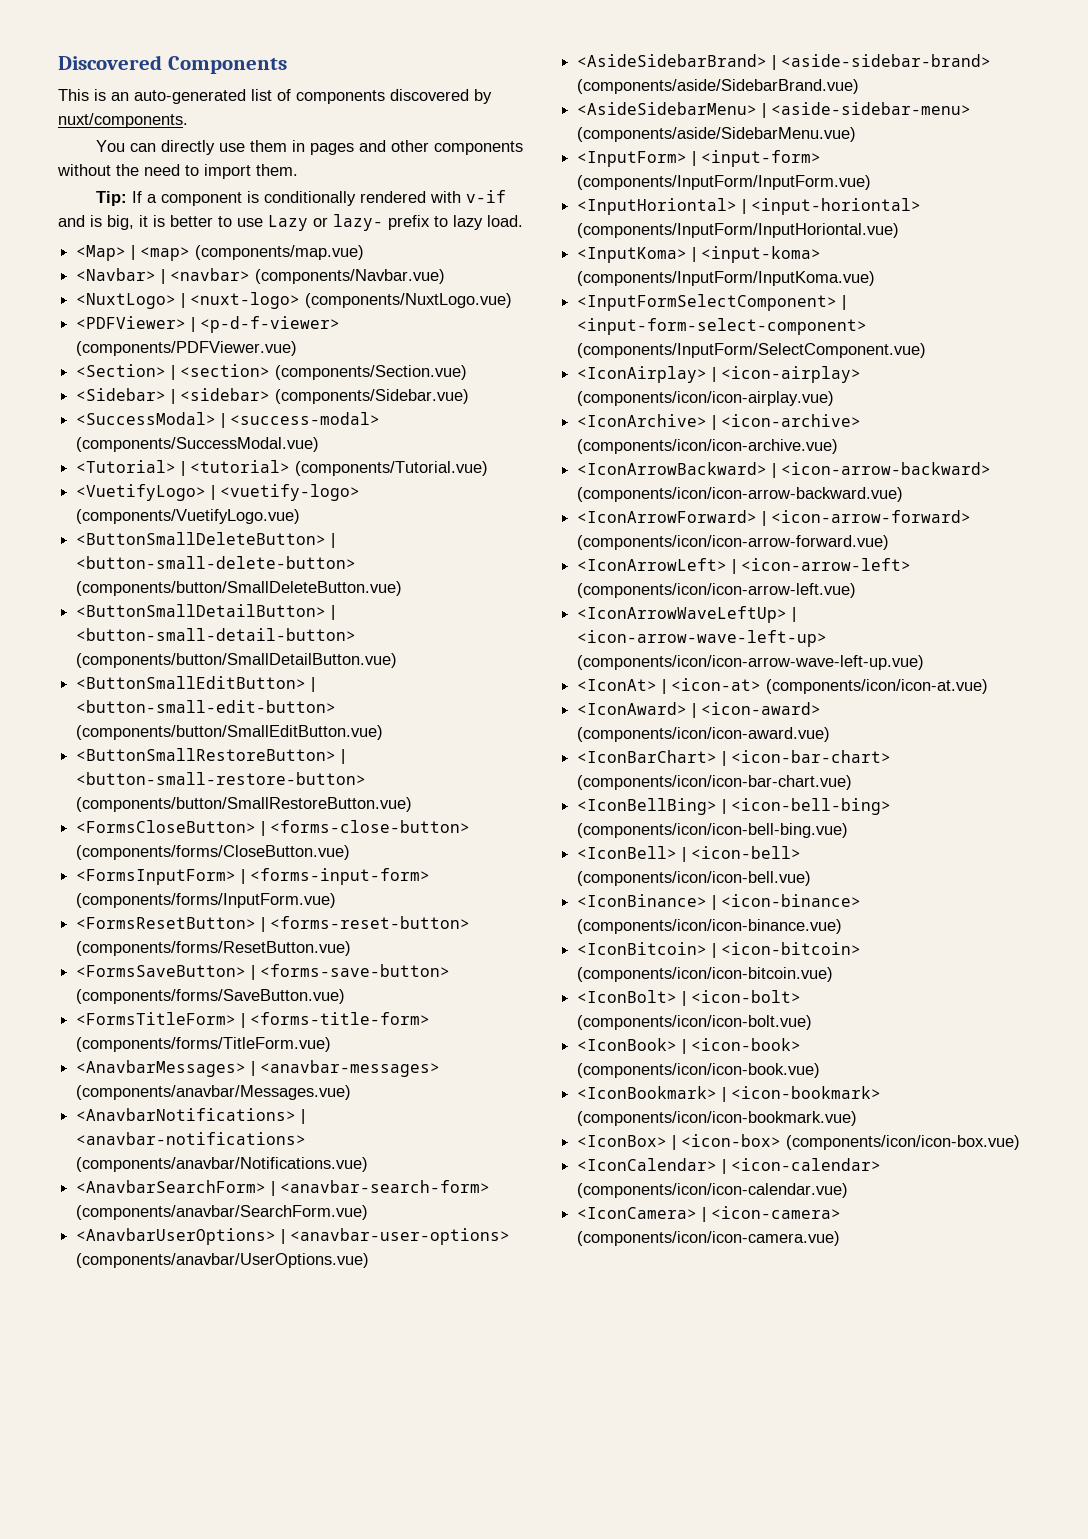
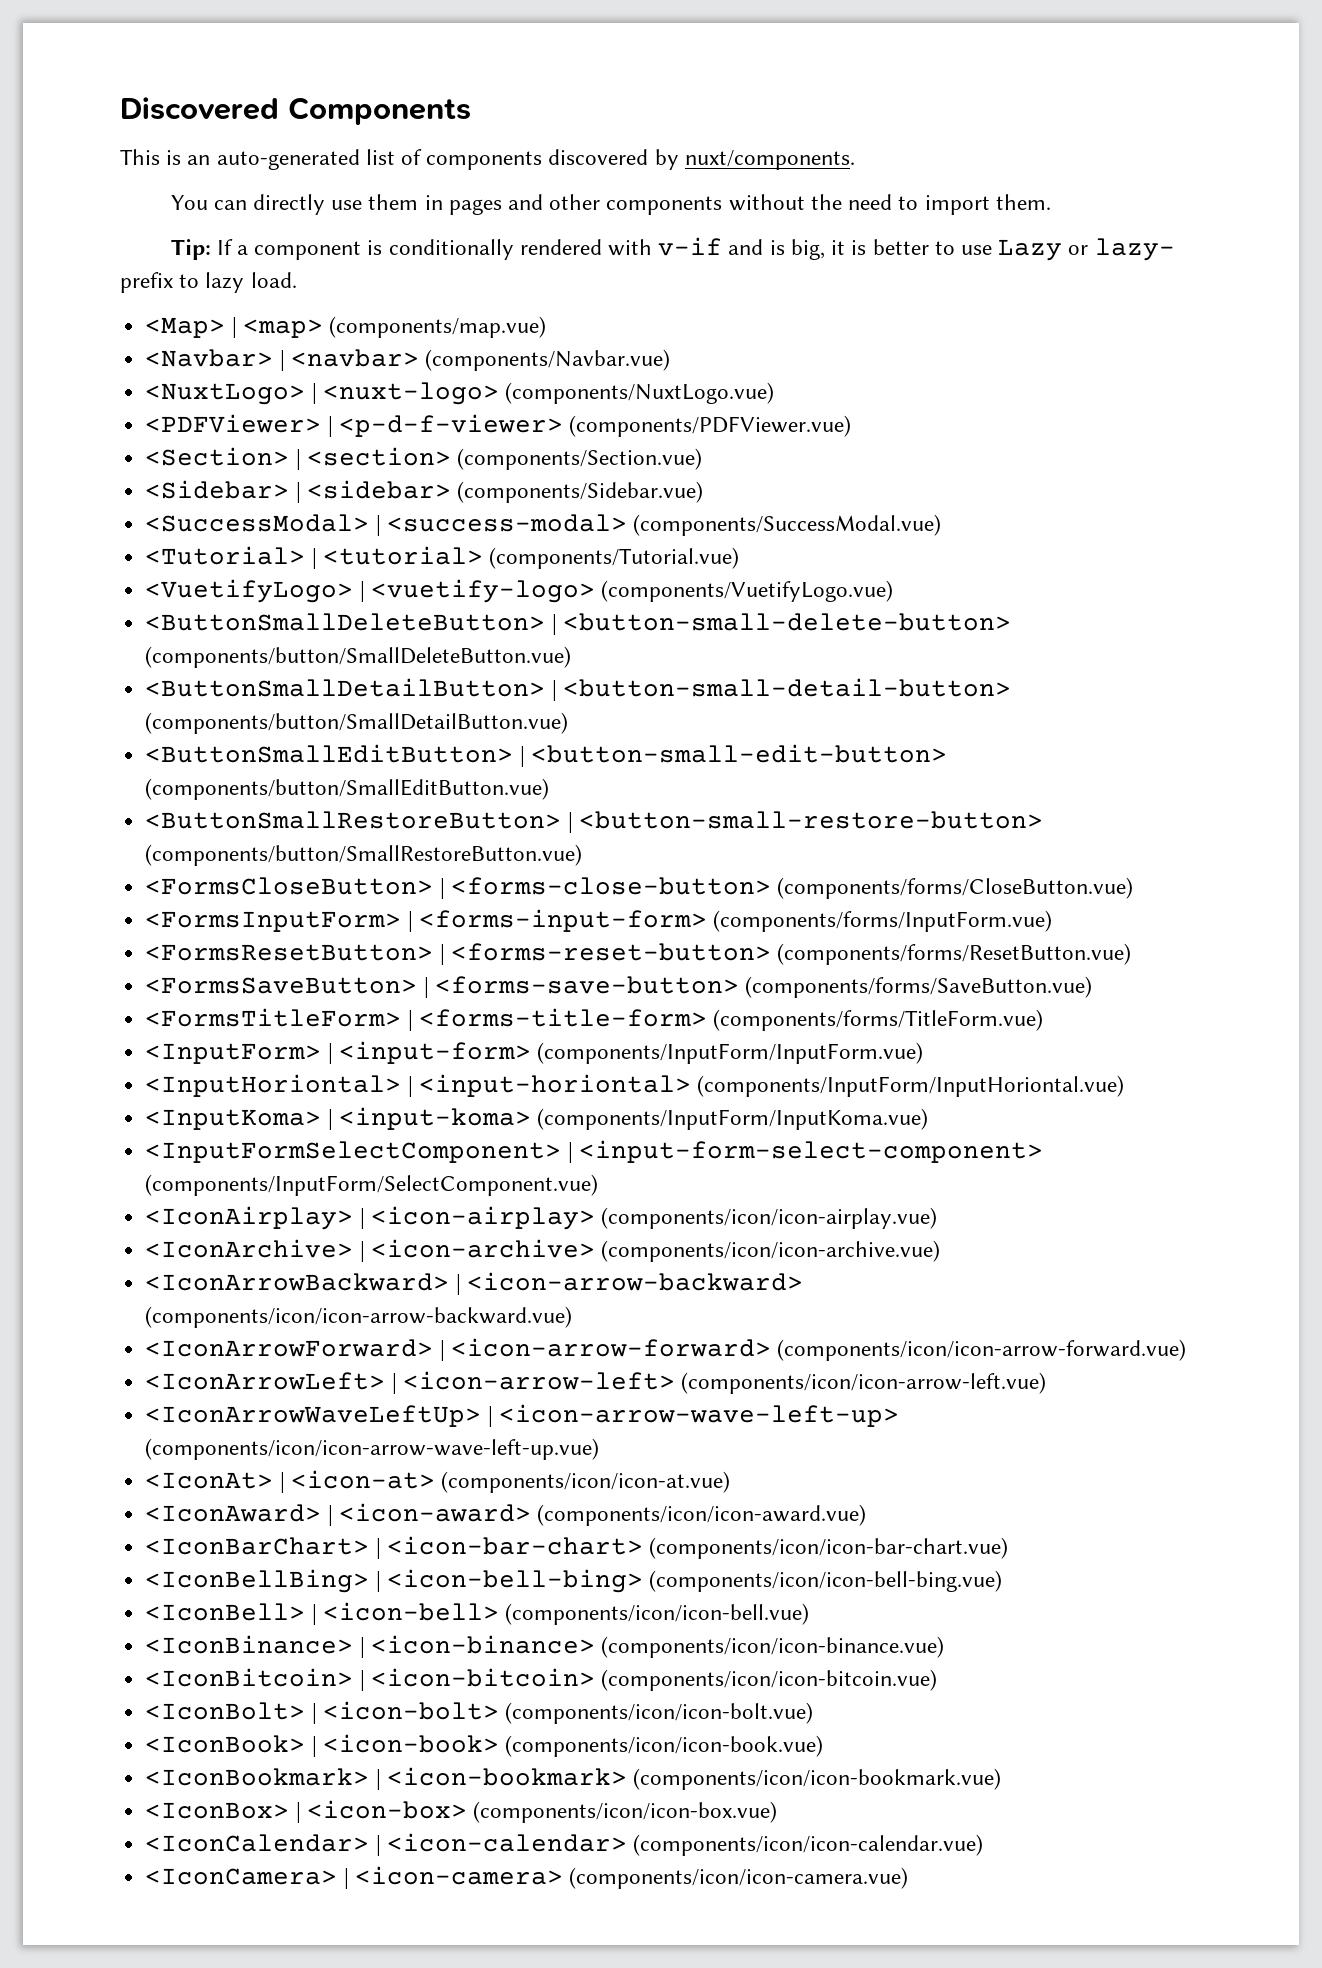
- <AnavbarMessages> | <anavbar-messages> (components/anavbar/Messages.vue)
- <AnavbarNotifications> | <anavbar-notifications> (components/anavbar/Notifications.vue)
- <AnavbarSearchForm> | <anavbar-search-form> (components/anavbar/SearchForm.vue)
- <AnavbarUserOptions> | <anavbar-user-options> (components/anavbar/UserOptions.vue)
- <AsideSidebarBrand> | <aside-sidebar-brand> (components/aside/SidebarBrand.vue)
- <AsideSidebarMenu> | <aside-sidebar-menu> (components/aside/SidebarMenu.vue)

